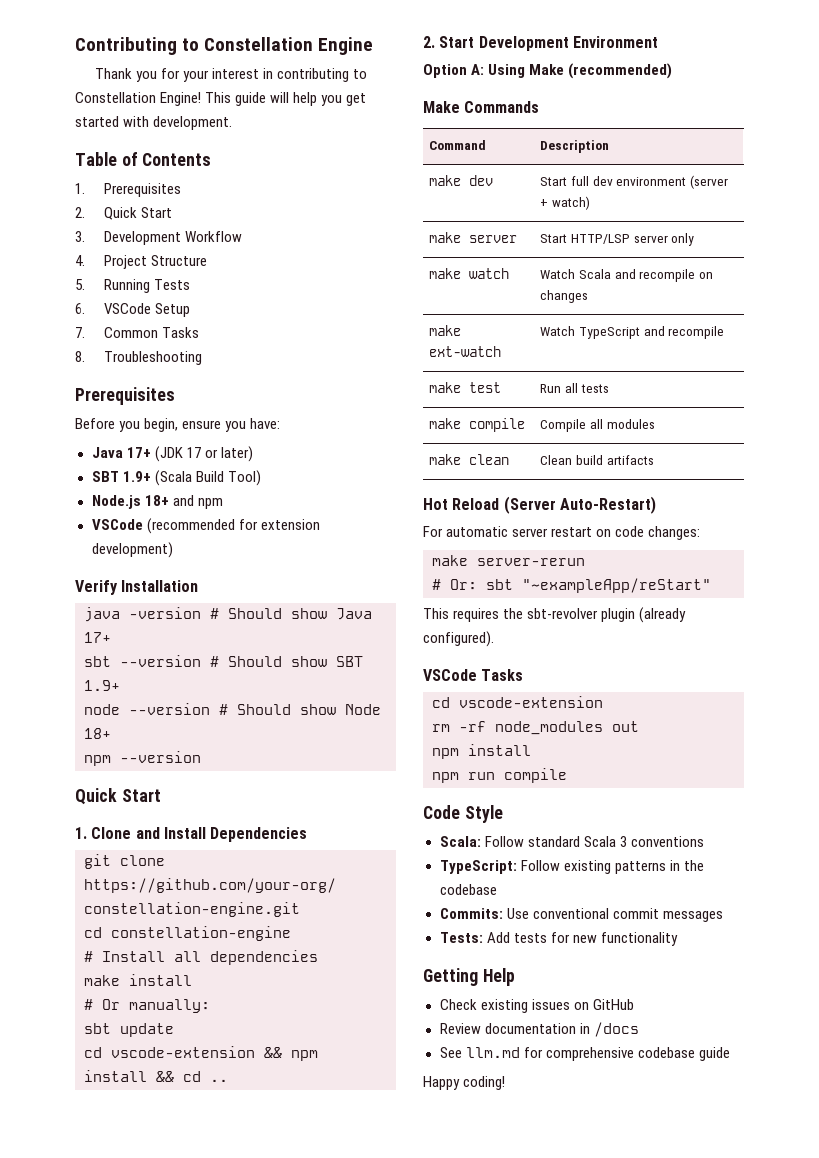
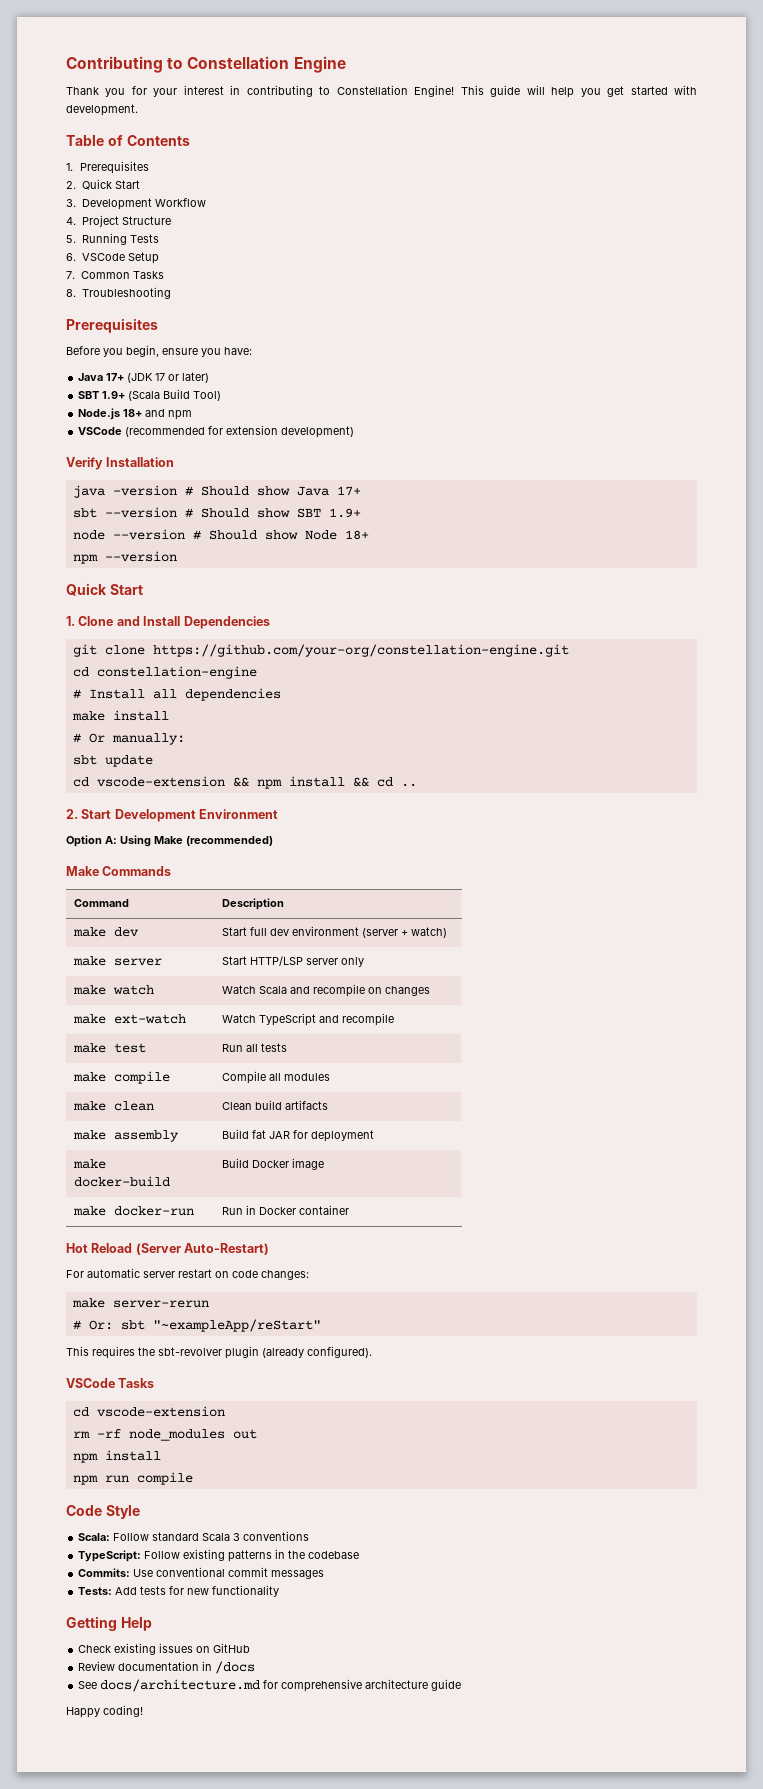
+ make assembly | Build fat JAR for deployment
+ make docker-build | Build Docker image
+ make docker-run | Run in Docker container
- See llm.md for comprehensive codebase guide
+ See docs/architecture.md for comprehensive architecture guide

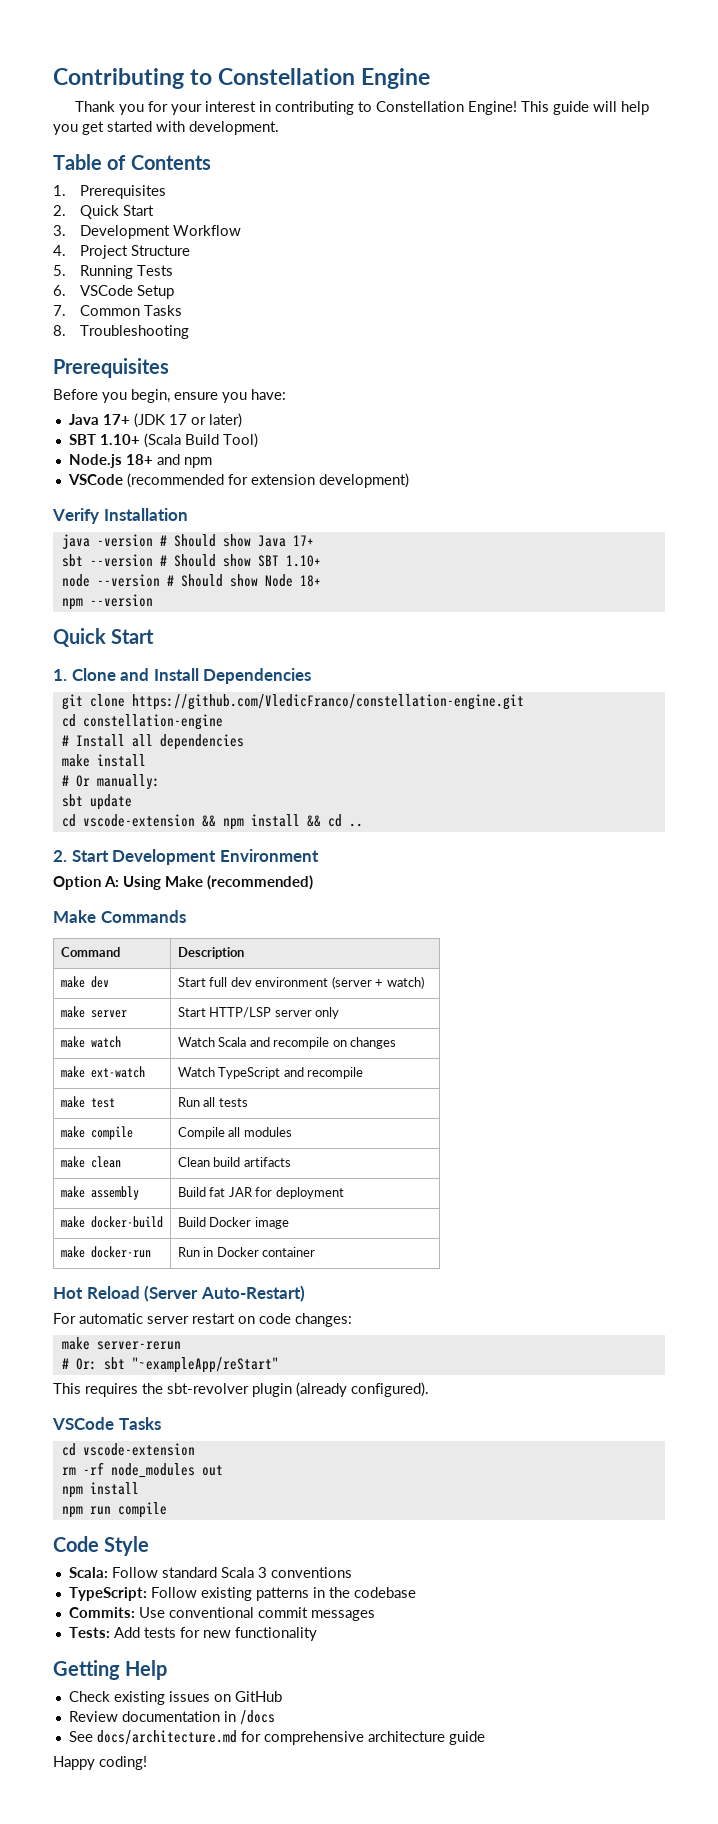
- SBT 1.9+ (Scala Build Tool)
+ SBT 1.10+ (Scala Build Tool)
- sbt --version # Should show SBT 1.9+
+ sbt --version # Should show SBT 1.10+
- git clone https://github.com/your-org/constellation-engine.git
+ git clone https://github.com/VledicFranco/constellation-engine.git

